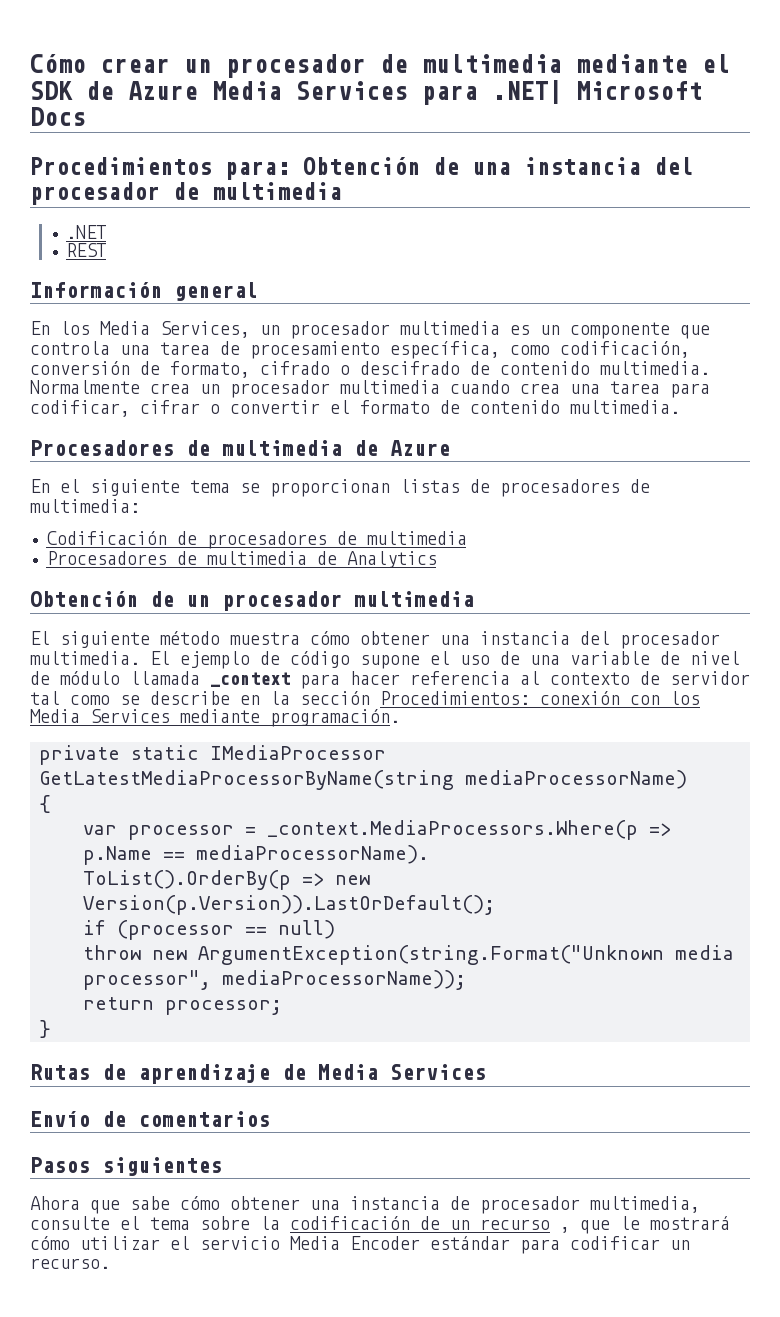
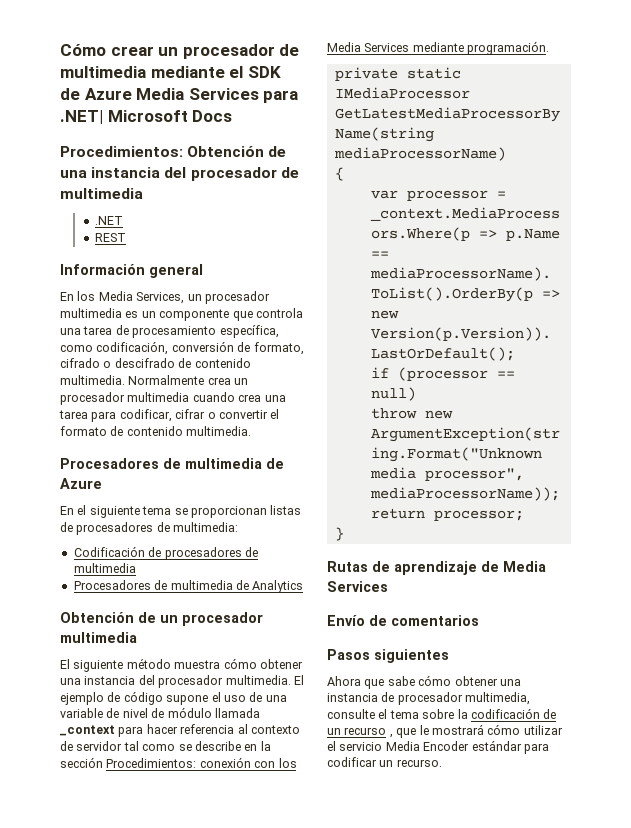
- Procedimientos para: Obtención de una instancia del procesador de multimedia
+ Procedimientos: Obtención de una instancia del procesador de multimedia

